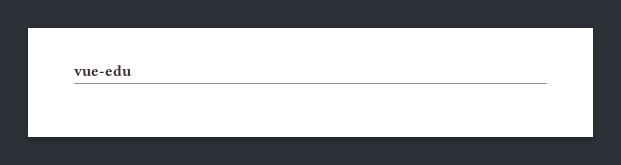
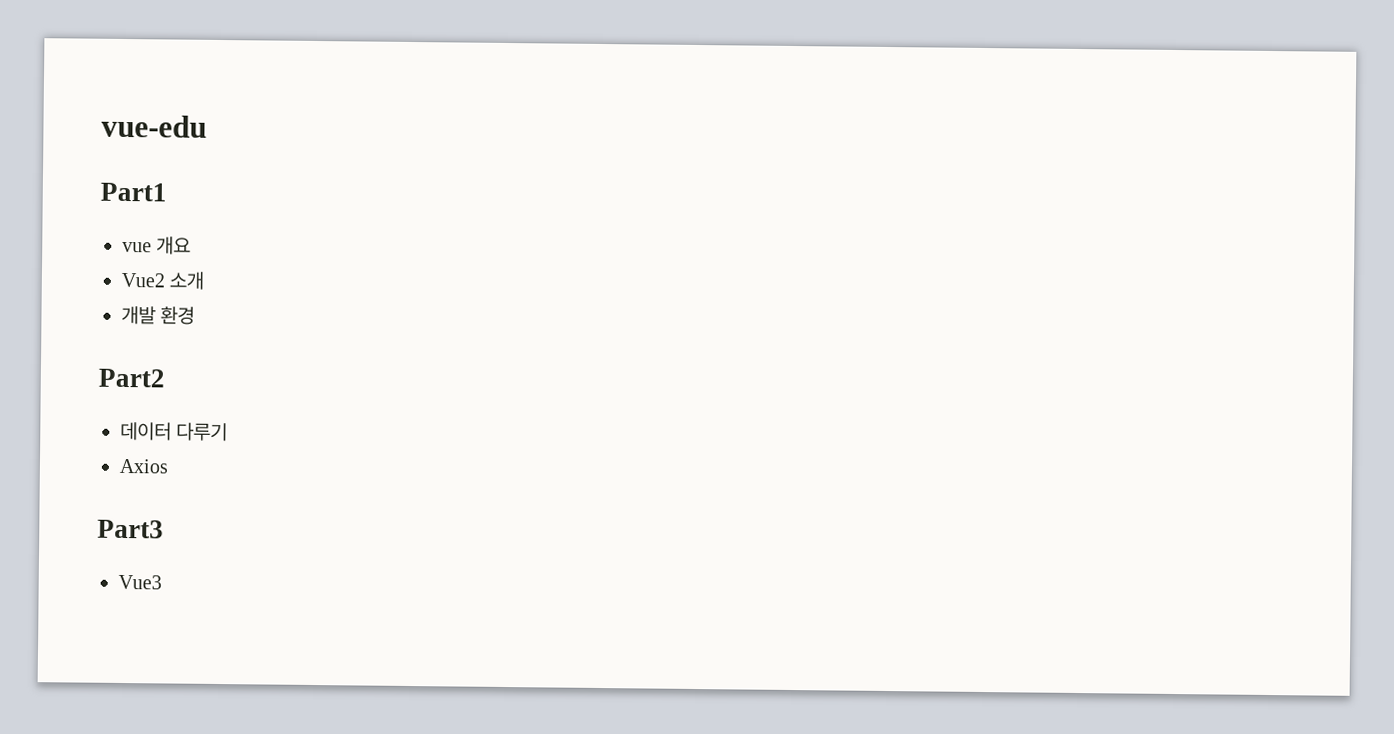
+ Part1
+ vue 개요
+ Vue2 소개
+ 개발 환경
+ Part2
+ 데이터 다루기
+ Axios
+ Part3
+ Vue3

